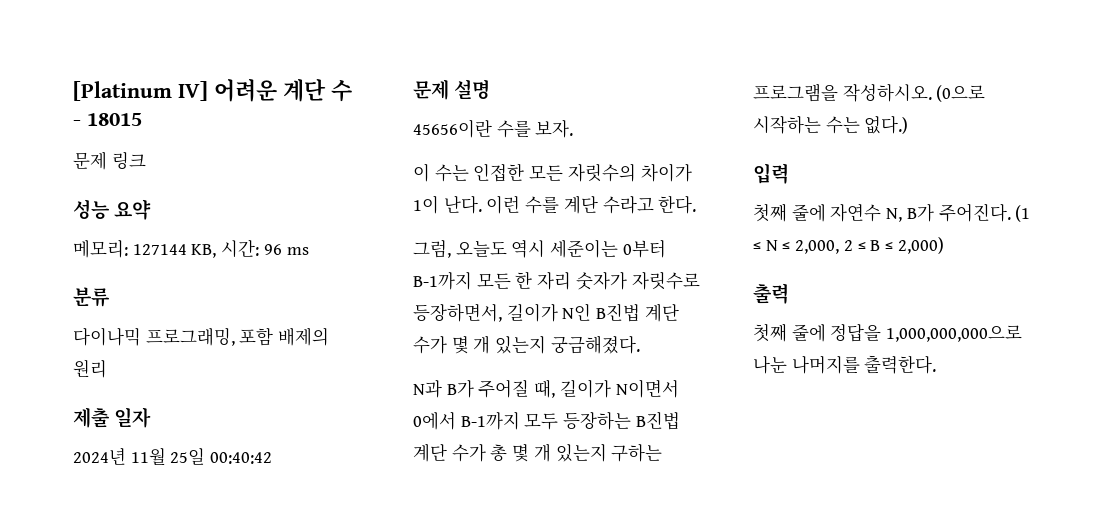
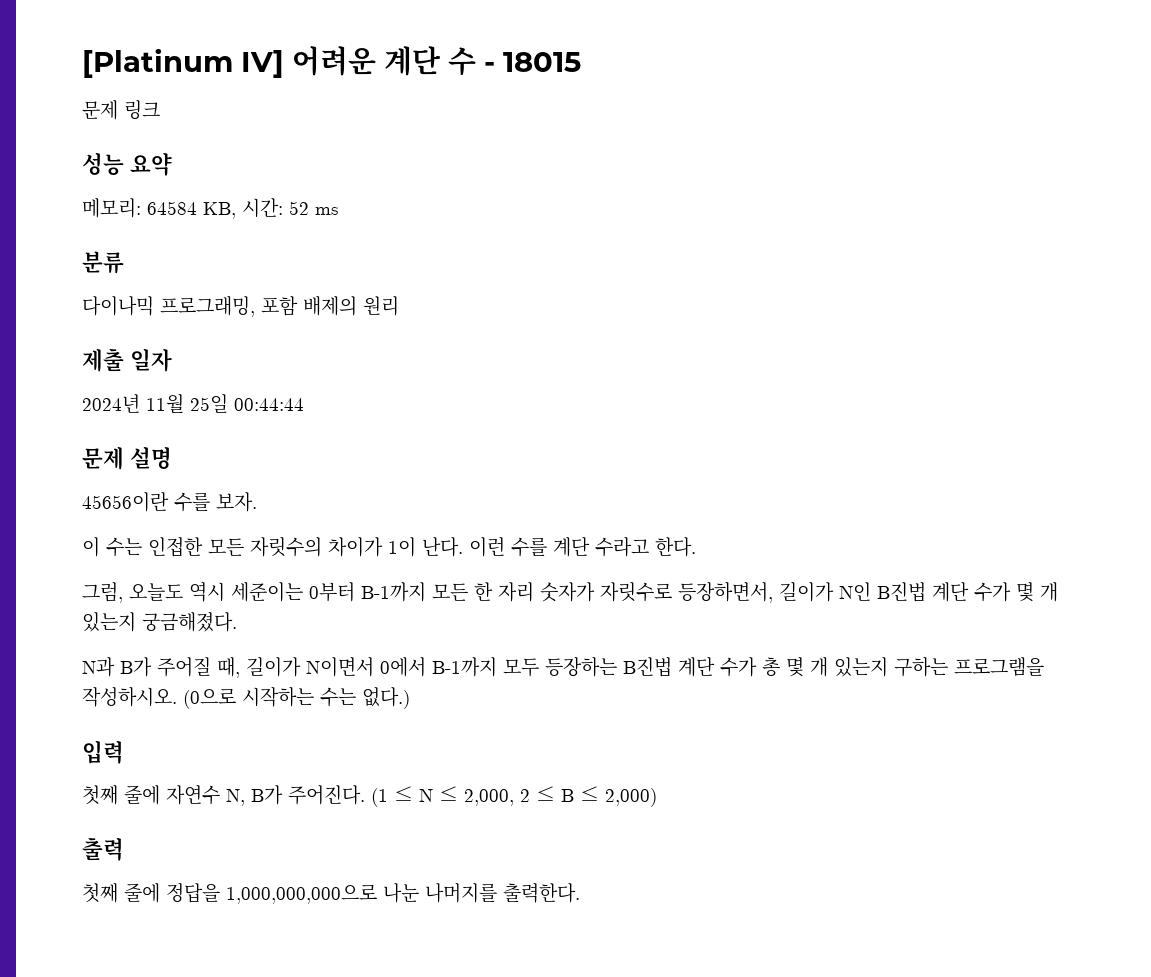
- 메모리: 127144 KB, 시간: 96 ms
+ 메모리: 64584 KB, 시간: 52 ms
- 2024년 11월 25일 00:40:42
+ 2024년 11월 25일 00:44:44

